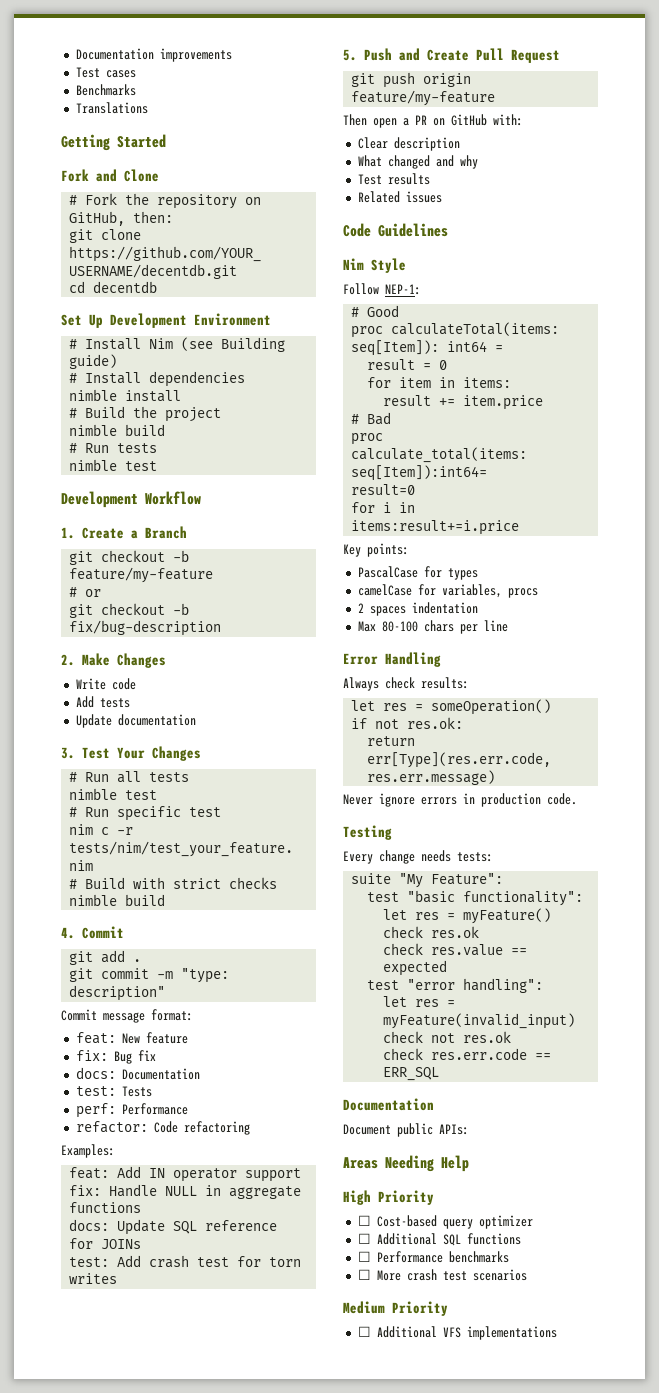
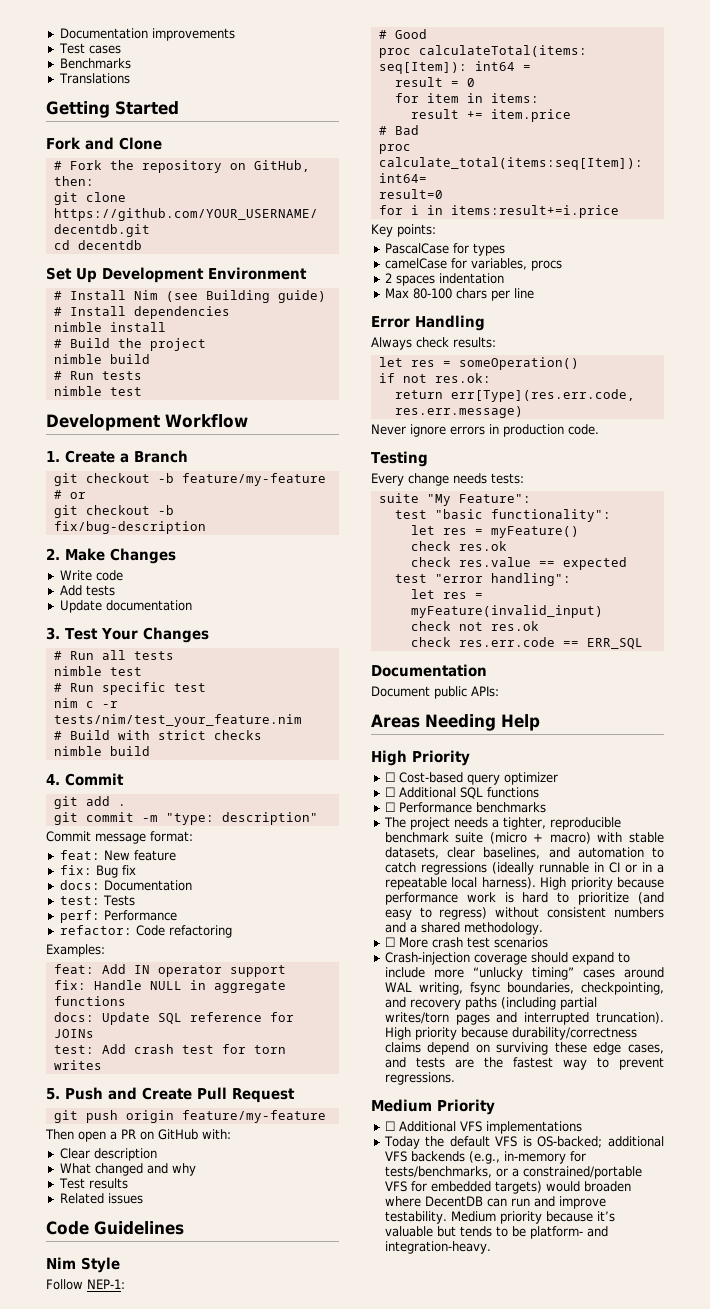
+ The project needs a tighter, reproducible benchmark suite (micro + macro) with stable datasets, clear baselines, and automation to catch regressions (ideally runnable in CI or in a repeatable local harness). High priority because performance work is hard to prioritize (and easy to regress) without consistent numbers and a shared methodology.
+ Crash-injection coverage should expand to include more “unlucky timing” cases around WAL writing, fsync boundaries, checkpointing, and recovery paths (including partial writes/torn pages and interrupted truncation). High priority because durability/correctness claims depend on surviving these edge cases, and tests are the fastest way to prevent regressions.
+ Today the default VFS is OS-backed; additional VFS backends (e.g., in-memory for tests/benchmarks, or a constrained/portable VFS for embedded targets) would broaden where DecentDB can run and improve testability. Medium priority because it’s valuable but tends to be platform- and integration-heavy.

